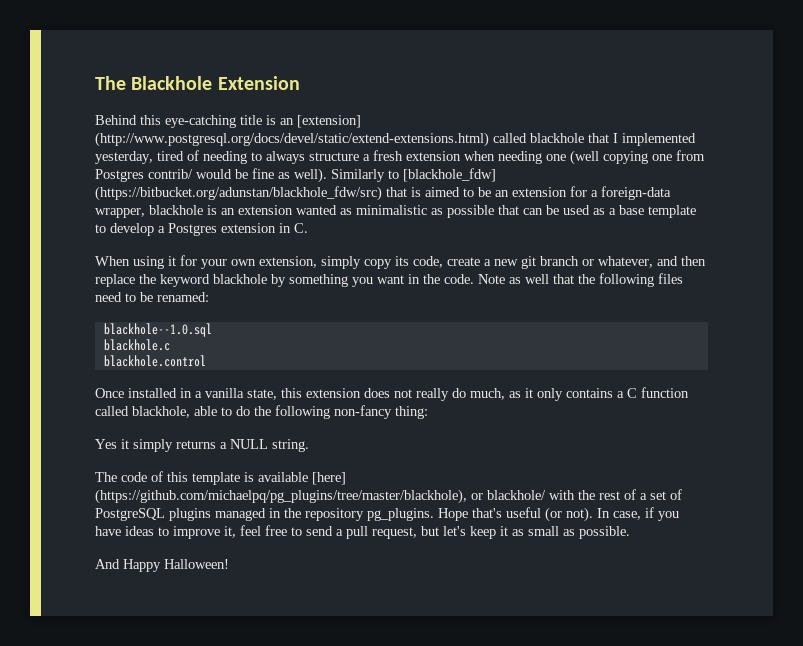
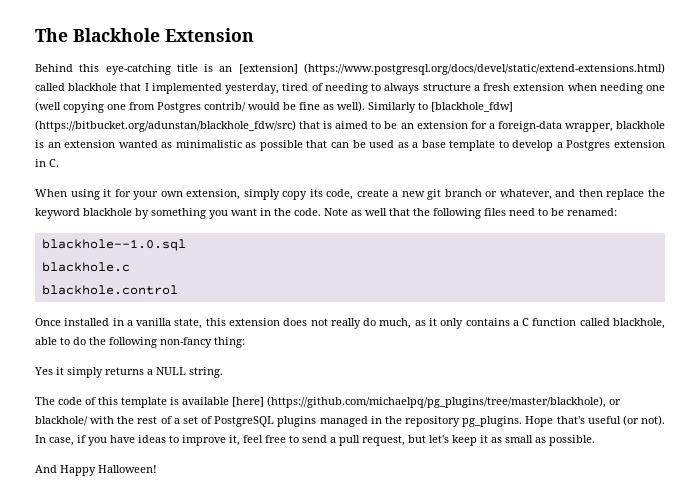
- Behind this eye-catching title is an [extension] (http://www.postgresql.org/docs/devel/static/extend-extensions.html) called blackhole that I implemented yesterday, tired of needing to always structure a fresh extension when needing one (well copying one from Postgres contrib/ would be fine as well).
+ Behind this eye-catching title is an [extension] (https://www.postgresql.org/docs/devel/static/extend-extensions.html) called blackhole that I implemented yesterday, tired of needing to always structure a fresh extension when needing one (well copying one from Postgres contrib/ would be fine as well).

